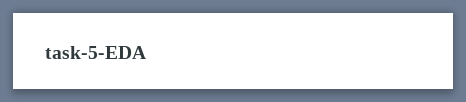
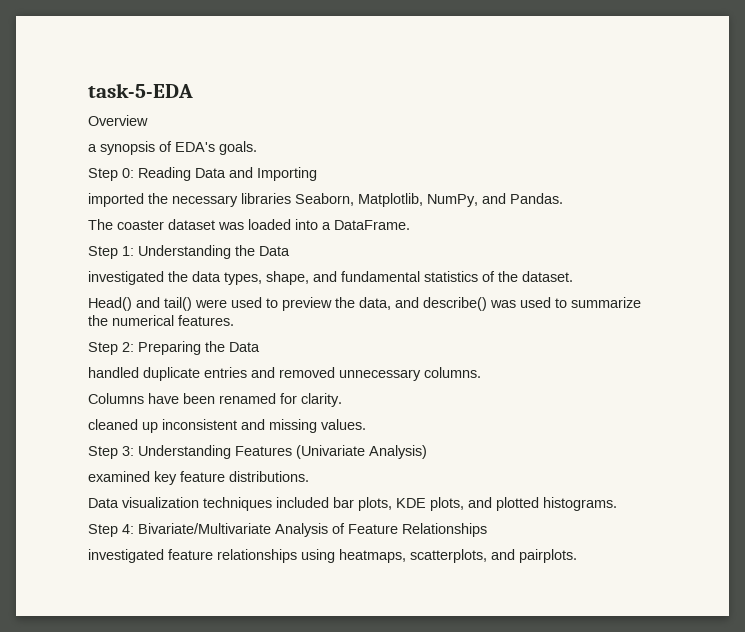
+ Overview
+ a synopsis of EDA's goals.
+ Step 0: Reading Data and Importing
+ imported the necessary libraries Seaborn, Matplotlib, NumPy, and Pandas.
+ The coaster dataset was loaded into a DataFrame.
+ Step 1: Understanding the Data
+ investigated the data types, shape, and fundamental statistics of the dataset.
+ Head() and tail() were used to preview the data, and describe() was used to summarize the numerical features.
+ Step 2: Preparing the Data
+ handled duplicate entries and removed unnecessary columns.
+ Columns have been renamed for clarity.
+ cleaned up inconsistent and missing values.
+ Step 3: Understanding Features (Univariate Analysis)
+ examined key feature distributions.
+ Data visualization techniques included bar plots, KDE plots, and plotted histograms.
+ Step 4: Bivariate/Multivariate Analysis of Feature Relationships
+ investigated feature relationships using heatmaps, scatterplots, and pairplots.

